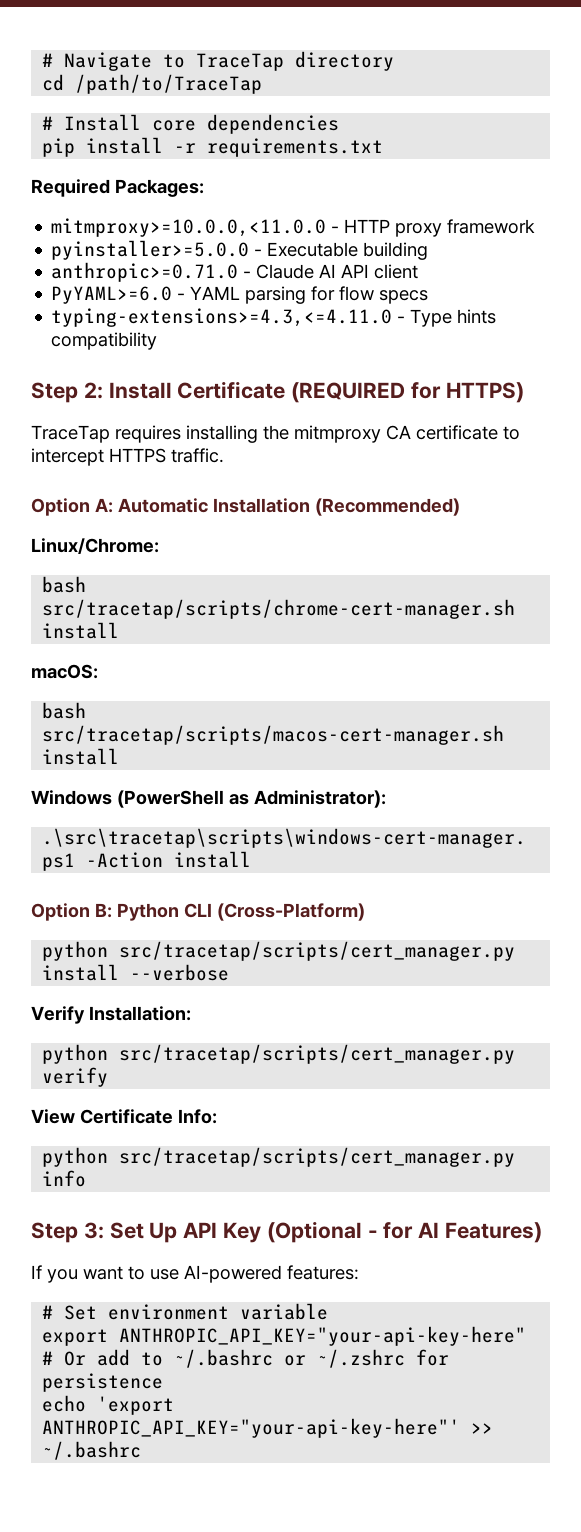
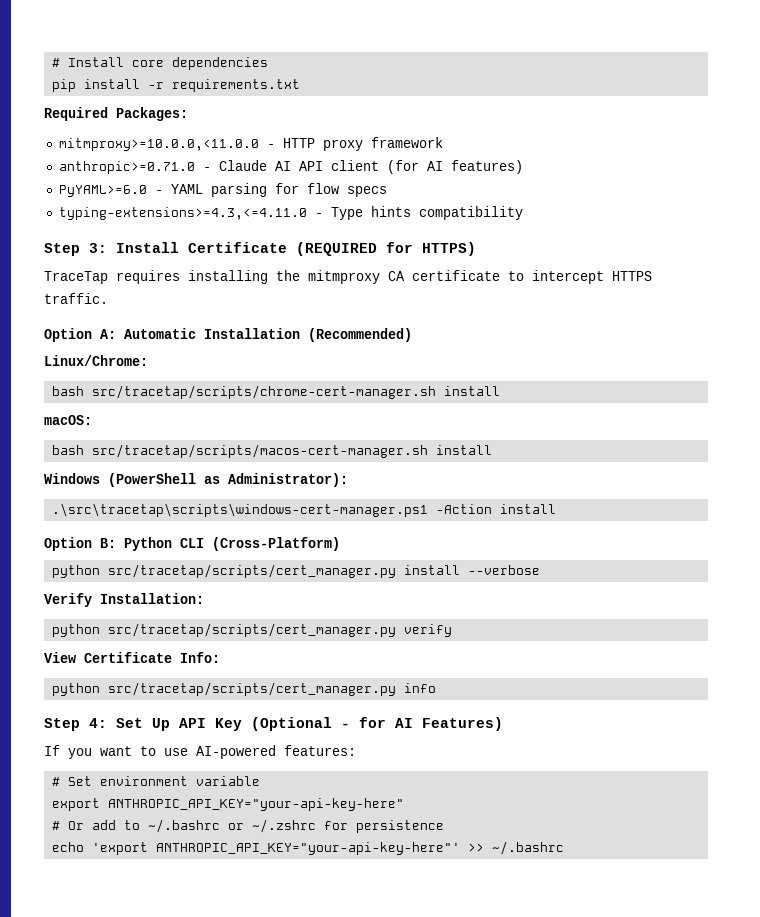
- # Navigate to TraceTap directory
- cd /path/to/TraceTap
- pyinstaller>=5.0.0 - Executable building
- anthropic>=0.71.0 - Claude AI API client
+ anthropic>=0.71.0 - Claude AI API client (for AI features)
- Step 2: Install Certificate (REQUIRED for HTTPS)
+ Step 3: Install Certificate (REQUIRED for HTTPS)
- Step 3: Set Up API Key (Optional - for AI Features)
+ Step 4: Set Up API Key (Optional - for AI Features)

